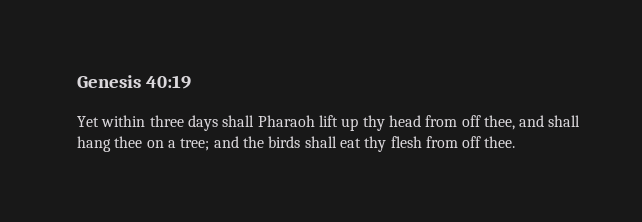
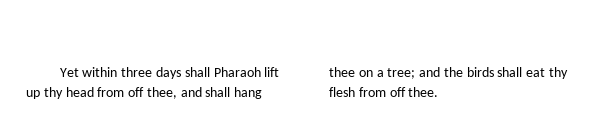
- Genesis 40:19

